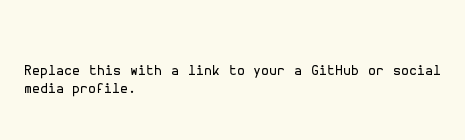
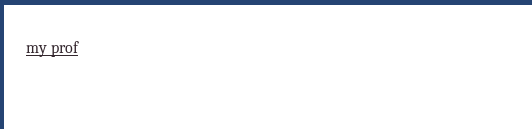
- Replace this with a link to your a GitHub or social media profile.
+ my prof

